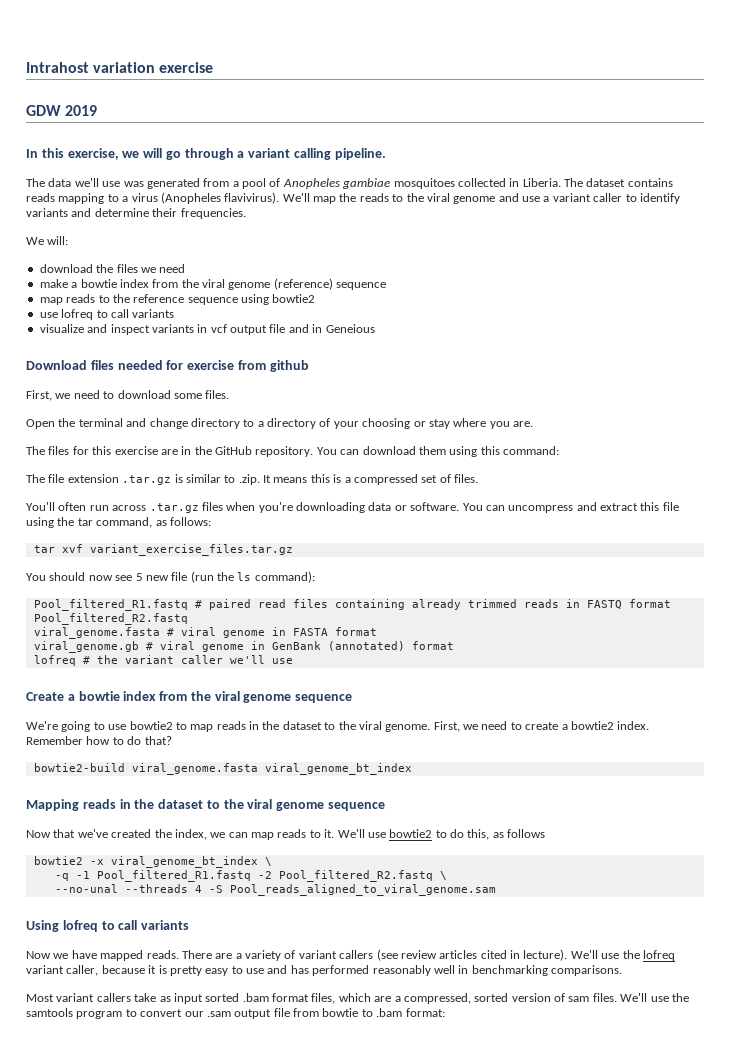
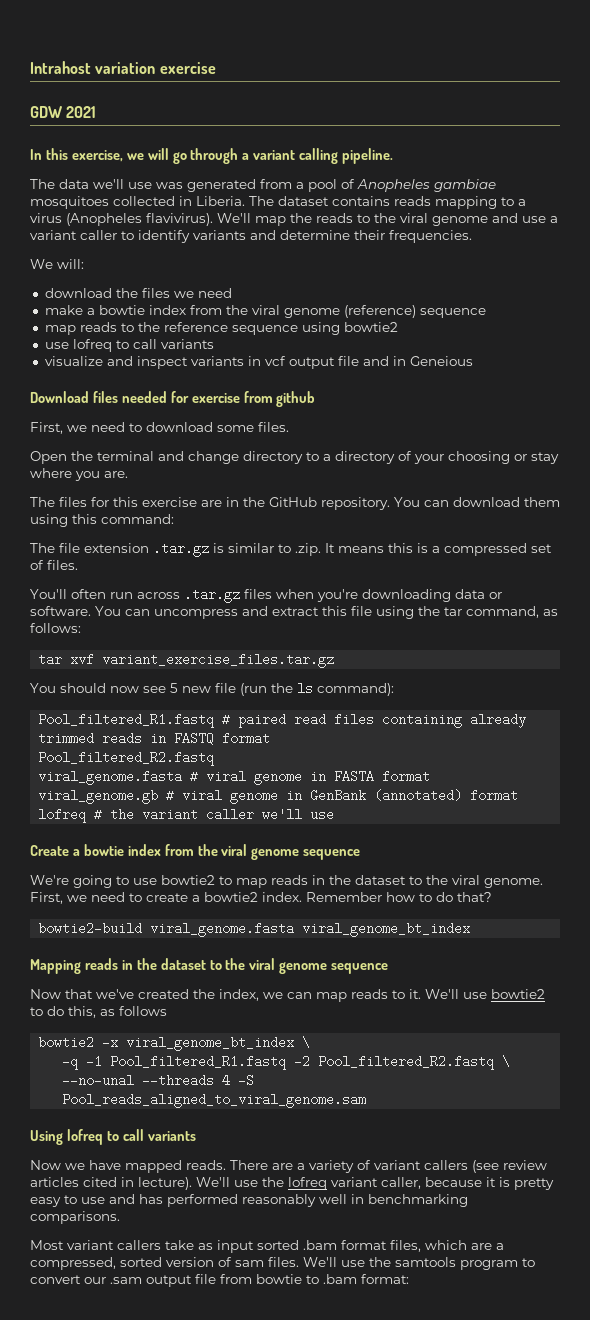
- GDW 2019
+ GDW 2021

